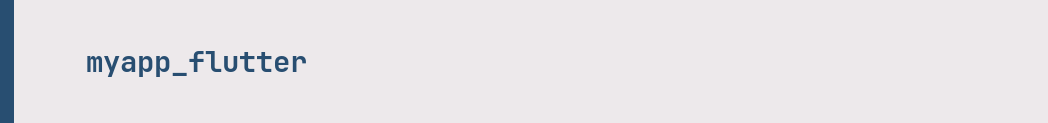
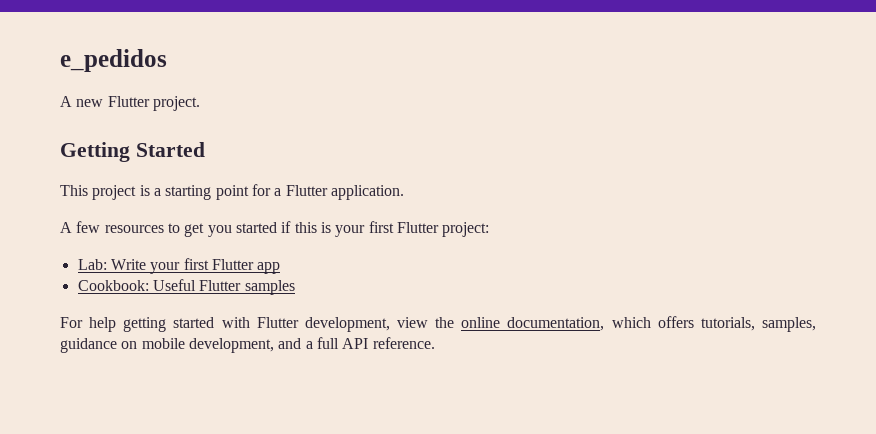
- myapp_flutter
+ e_pedidos
+ A new Flutter project.
+ Getting Started
+ This project is a starting point for a Flutter application.
+ A few resources to get you started if this is your first Flutter project:
+ Lab: Write your first Flutter app
+ Cookbook: Useful Flutter samples
+ For help getting started with Flutter development, view the online documentation, which offers tutorials, samples, guidance on mobile development, and a full API reference.

